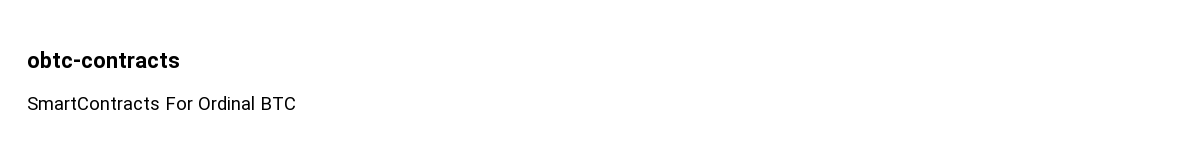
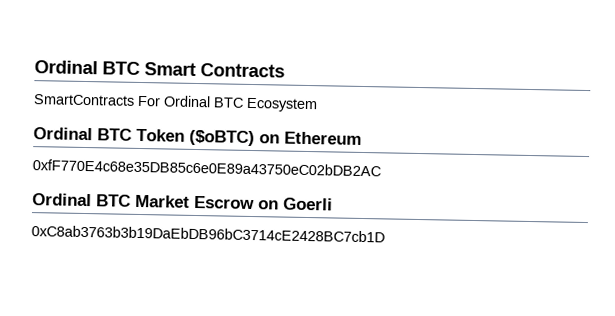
- obtc-contracts
+ Ordinal BTC Smart Contracts
- SmartContracts For Ordinal BTC
+ SmartContracts For Ordinal BTC Ecosystem
+ Ordinal BTC Token ($oBTC) on Ethereum
+ 0xfF770E4c68e35DB85c6e0E89a43750eC02bDB2AC
+ Ordinal BTC Market Escrow on Goerli
+ 0xC8ab3763b3b19DaEbDB96bC3714cE2428BC7cb1D

